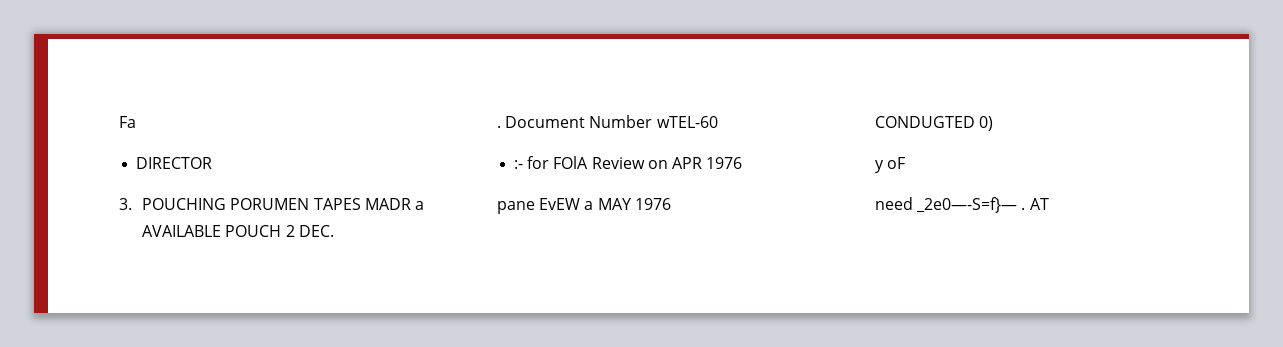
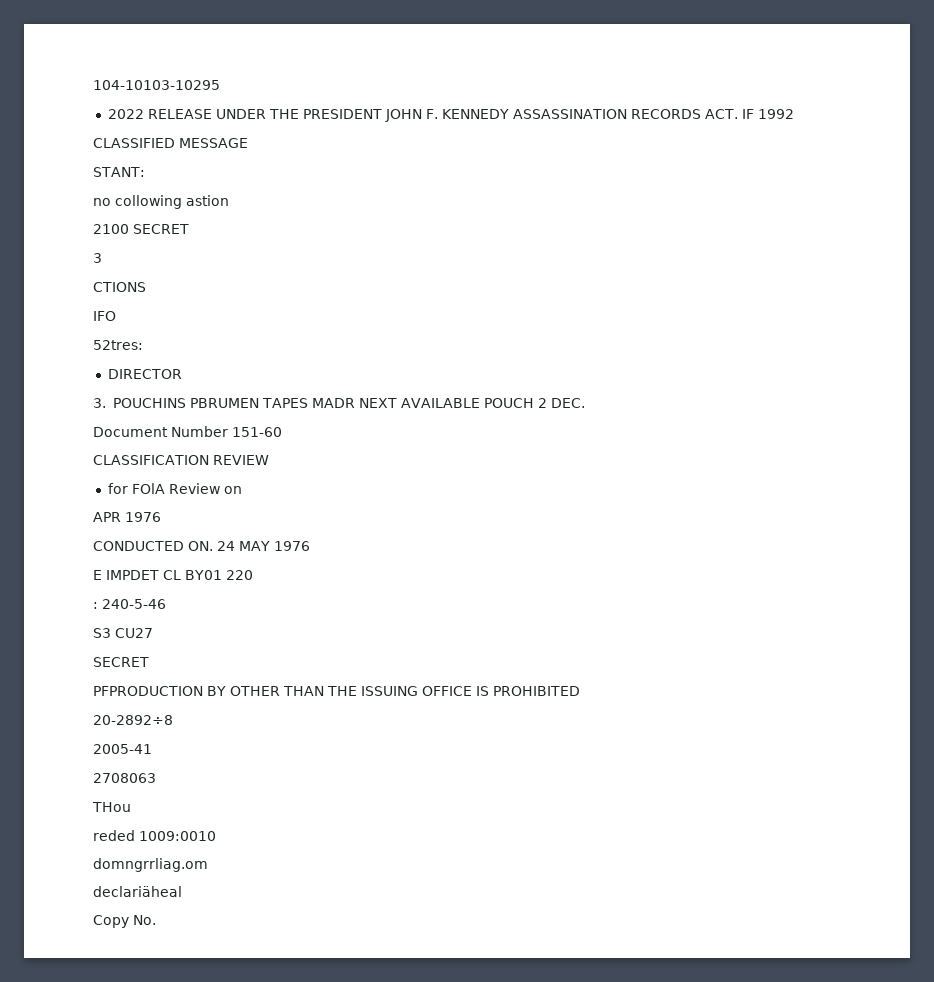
- Fa
+ 104-10103-10295
+ 2022 RELEASE UNDER THE PRESIDENT JOHN F. KENNEDY ASSASSINATION RECORDS ACT. IF 1992
+ CLASSIFIED MESSAGE
+ STANT:
+ no collowing astion
+ 2100 SECRET
+ 3
+ CTIONS
+ IFO
+ 52tres:
- 3. POUCHING PORUMEN TAPES MADR a AVAILABLE POUCH 2 DEC.
- . Document Number wTEL-60
- :- for FOlA Review on APR 1976
+ 3. POUCHINS PBRUMEN TAPES MADR NEXT AVAILABLE POUCH 2 DEC.
+ Document Number 151-60
+ CLASSIFICATION REVIEW
+ for FOlA Review on
+ APR 1976
- pane EvEW a MAY 1976
+ CONDUCTED ON. 24 MAY 1976
- CONDUGTED 0)
- y oF
- need _2e0—-S=f}— . AT
+ E IMPDET CL BY01 220
+ : 240-5-46
+ S3 CU27
+ SECRET
+ PFPRODUCTION BY OTHER THAN THE ISSUING OFFICE IS PROHIBITED
+ 20-2892÷8
+ 2005-41
+ 2708063
+ THou
+ reded 1009:0010
+ domngrrliag.om
+ declariäheal
+ Copy No.

